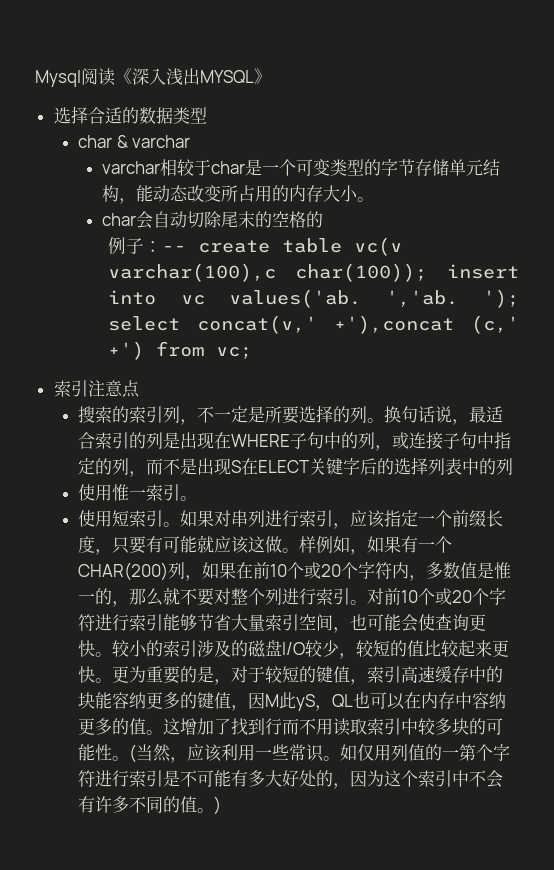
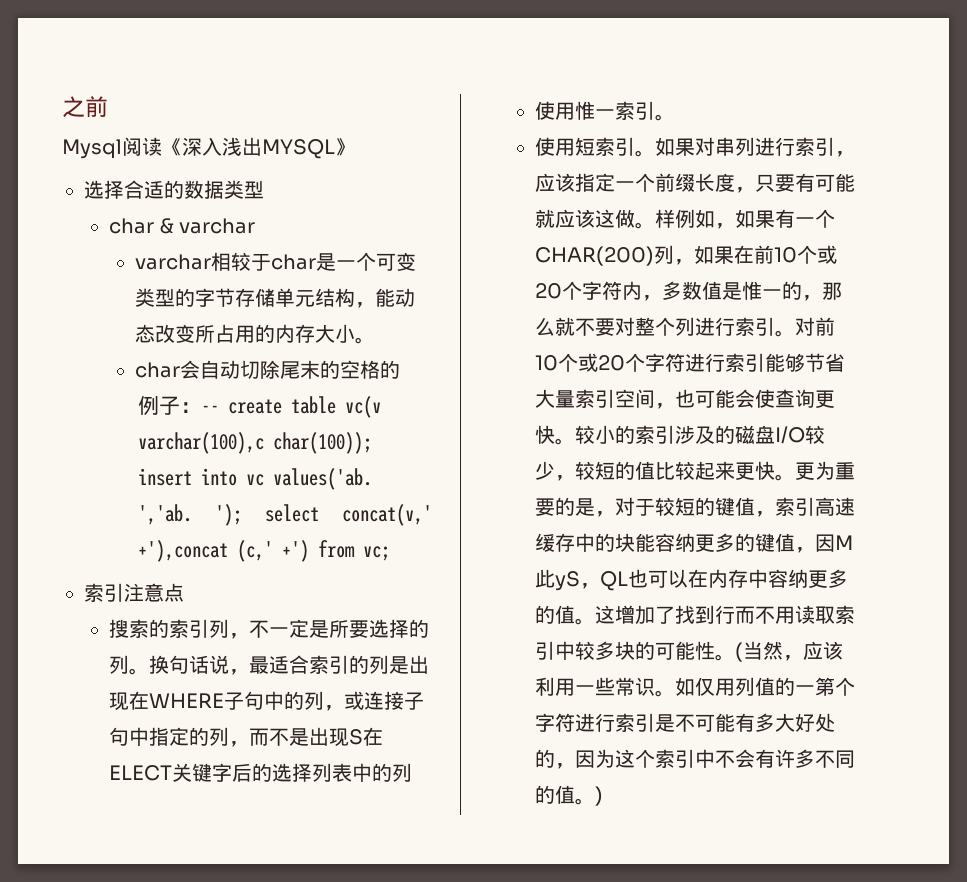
+ 之前

